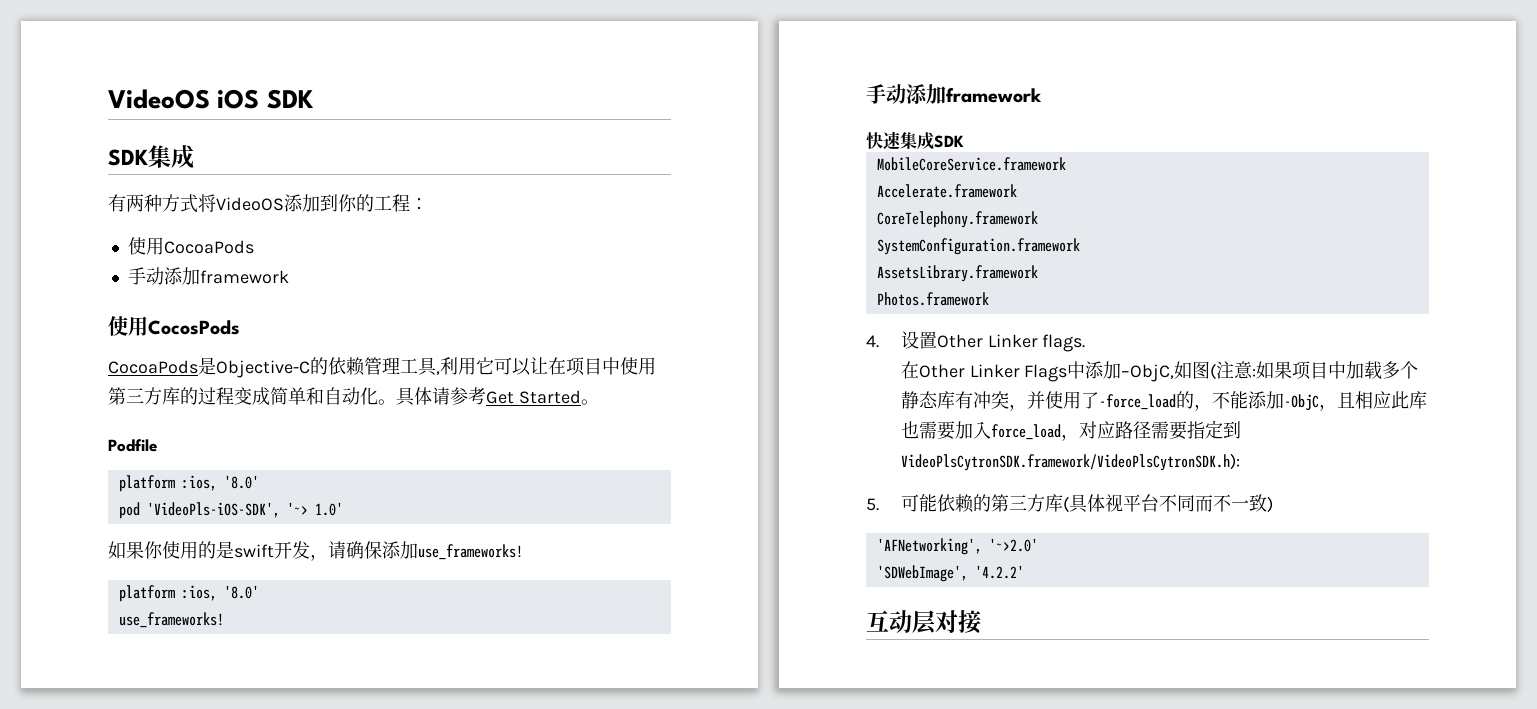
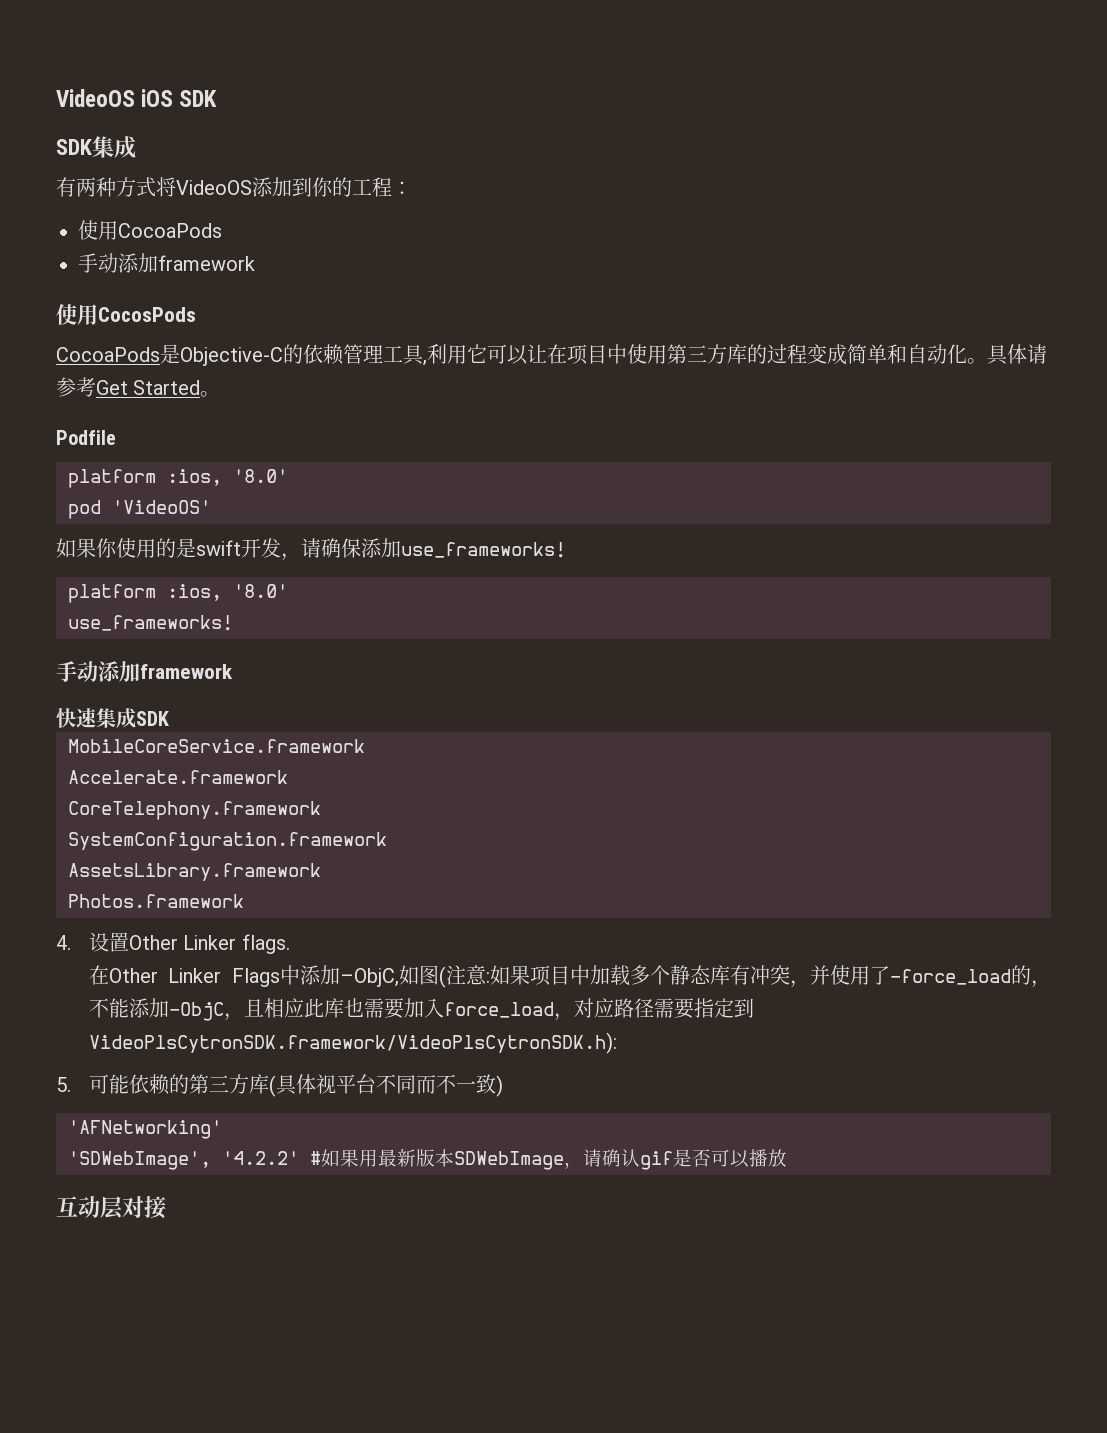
- pod 'VideoPls-iOS-SDK', '~> 1.0'
+ pod 'VideoOS'
- 'AFNetworking', '~>2.0'
+ 'AFNetworking'
- 'SDWebImage', '4.2.2'
+ 'SDWebImage', '4.2.2' #如果用最新版本SDWebImage，请确认gif是否可以播放

